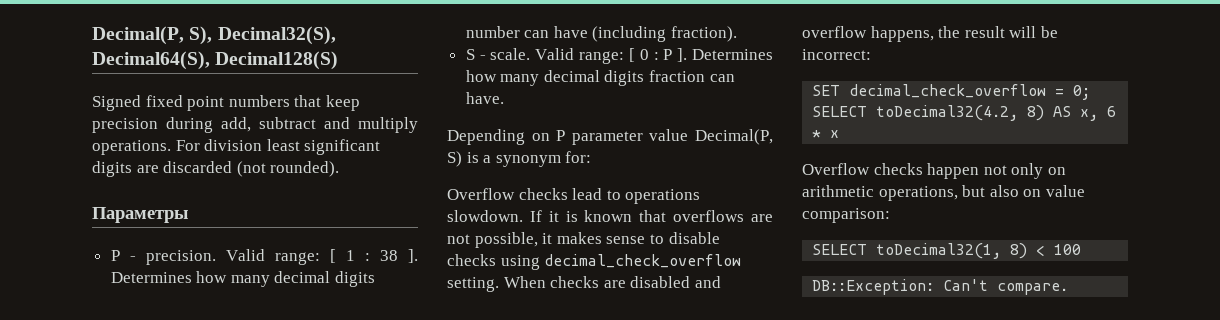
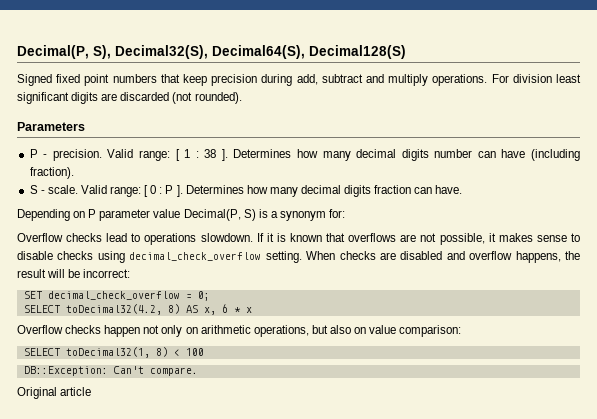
- Параметры
+ Parameters
+ Original article

